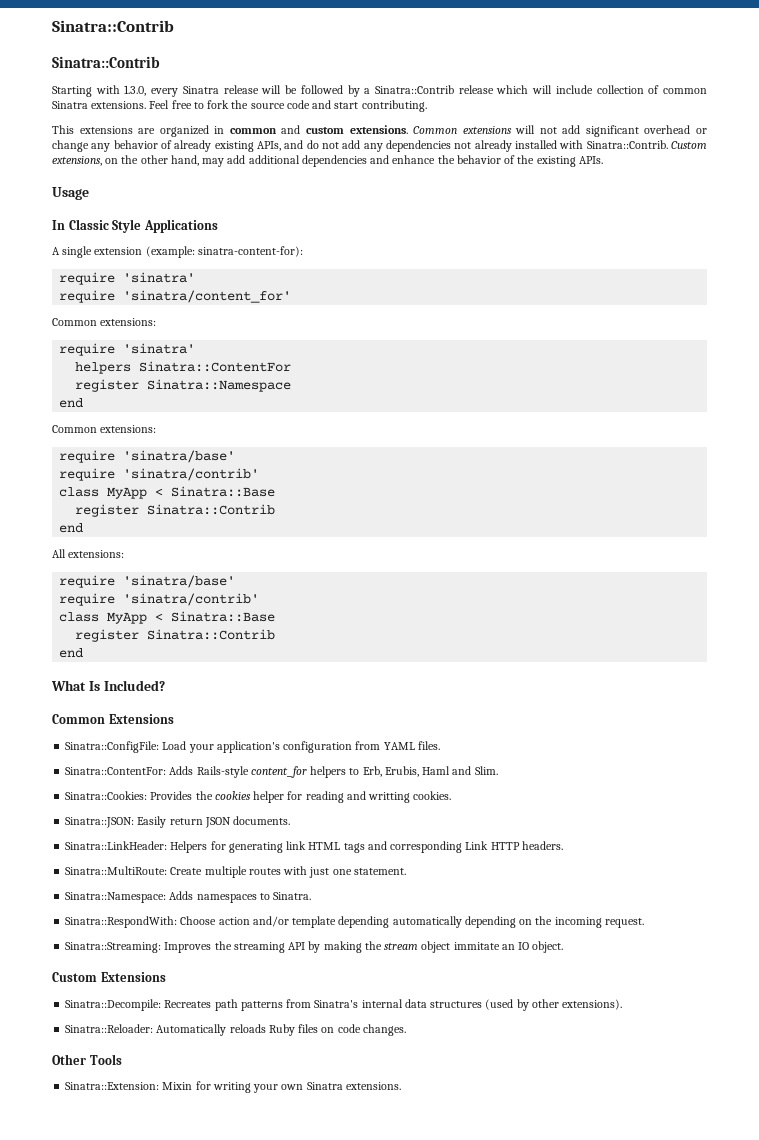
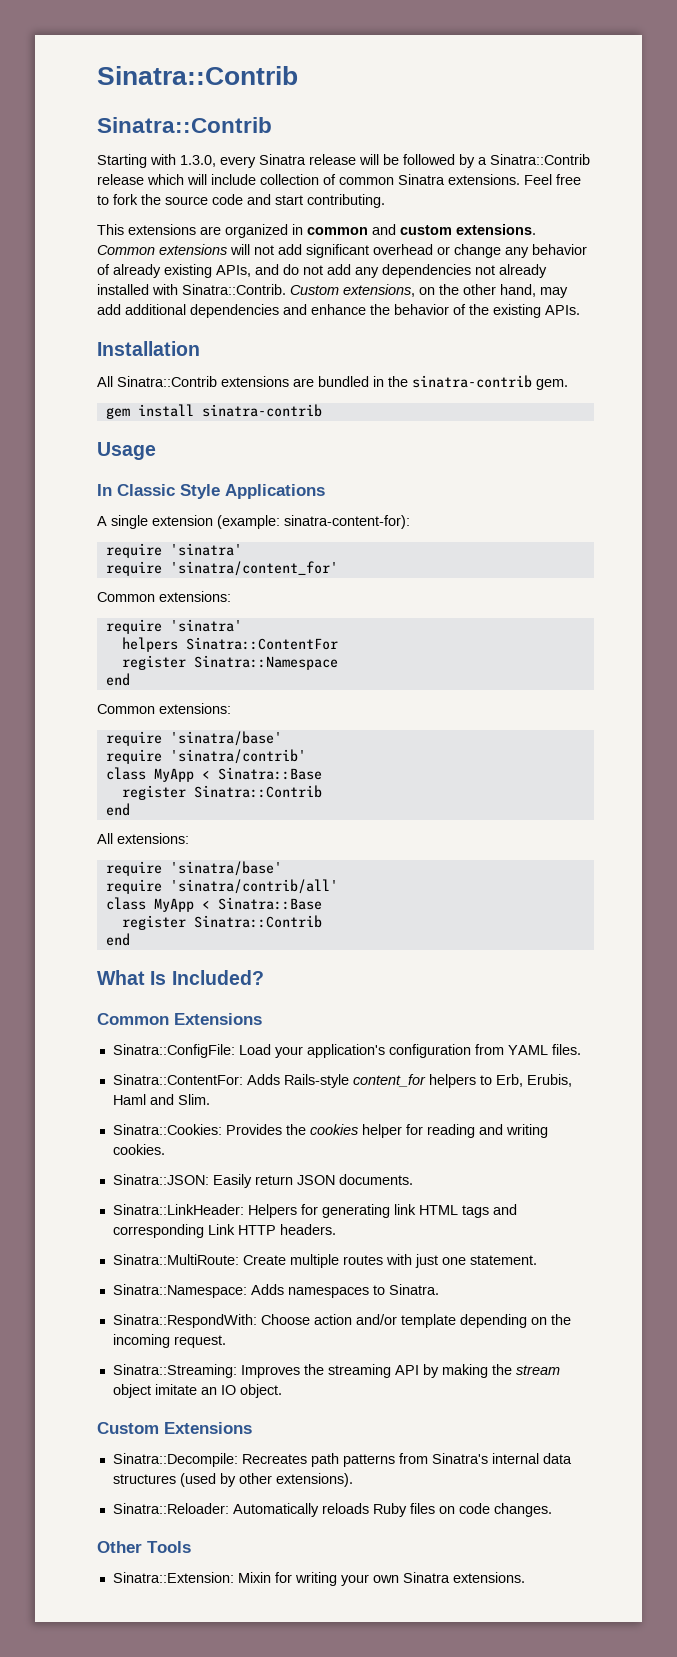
+ Installation
+ All Sinatra::Contrib extensions are bundled in the sinatra-contrib gem.
+ gem install sinatra-contrib
  All extensions:
  require 'sinatra/base'
- require 'sinatra/contrib'
+ require 'sinatra/contrib/all'
- Sinatra::Cookies: Provides the cookies helper for reading and writting cookies.
+ Sinatra::Cookies: Provides the cookies helper for reading and writing cookies.
- Sinatra::RespondWith: Choose action and/or template depending automatically depending on the incoming request.
+ Sinatra::RespondWith: Choose action and/or template depending on the incoming request.
- Sinatra::Streaming: Improves the streaming API by making the stream object immitate an IO object.
+ Sinatra::Streaming: Improves the streaming API by making the stream object imitate an IO object.

